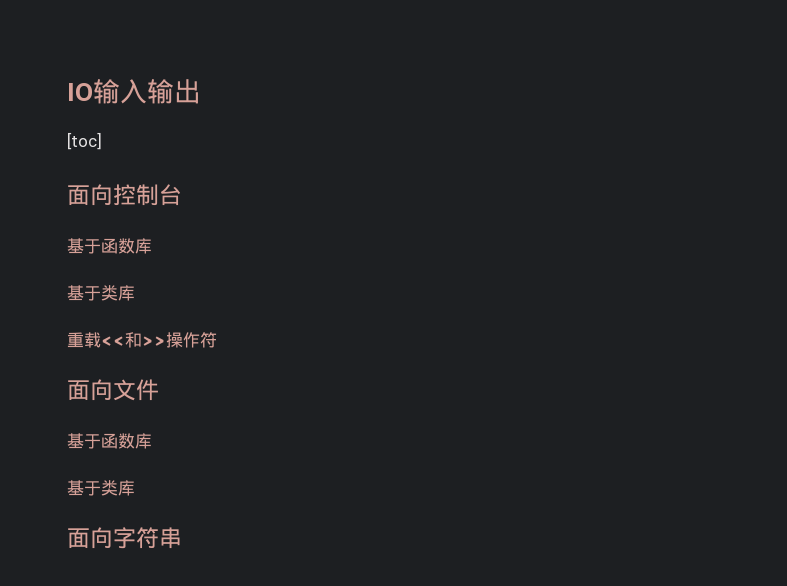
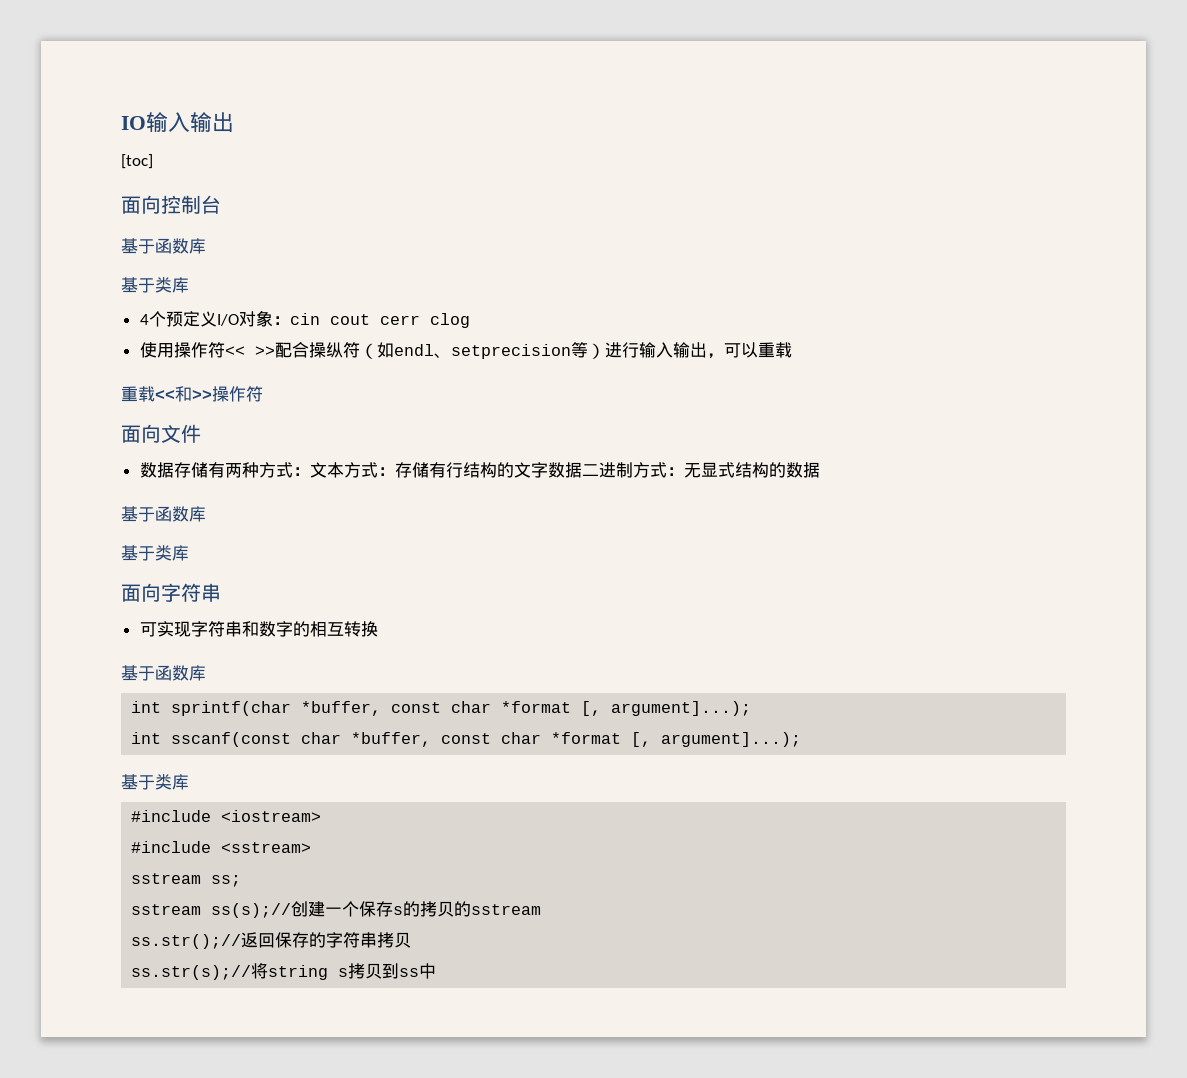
+ 4个预定义I/O对象：cin cout cerr clog
+ 使用操作符<< >>配合操纵符（如endl、setprecision等）进行输入输出，可以重载
+ 数据存储有两种方式：文本方式：存储有行结构的文字数据二进制方式：无显式结构的数据
+ 可实现字符串和数字的相互转换
+ 基于函数库
+ int sprintf(char *buffer, const char *format [, argument]...);
+ int sscanf(const char *buffer, const char *format [, argument]...);
+ 基于类库
+ #include <iostream>
+ #include <sstream>
+ sstream ss;
+ sstream ss(s);//创建一个保存s的拷贝的sstream
+ ss.str();//返回保存的字符串拷贝
+ ss.str(s);//将string s拷贝到ss中

